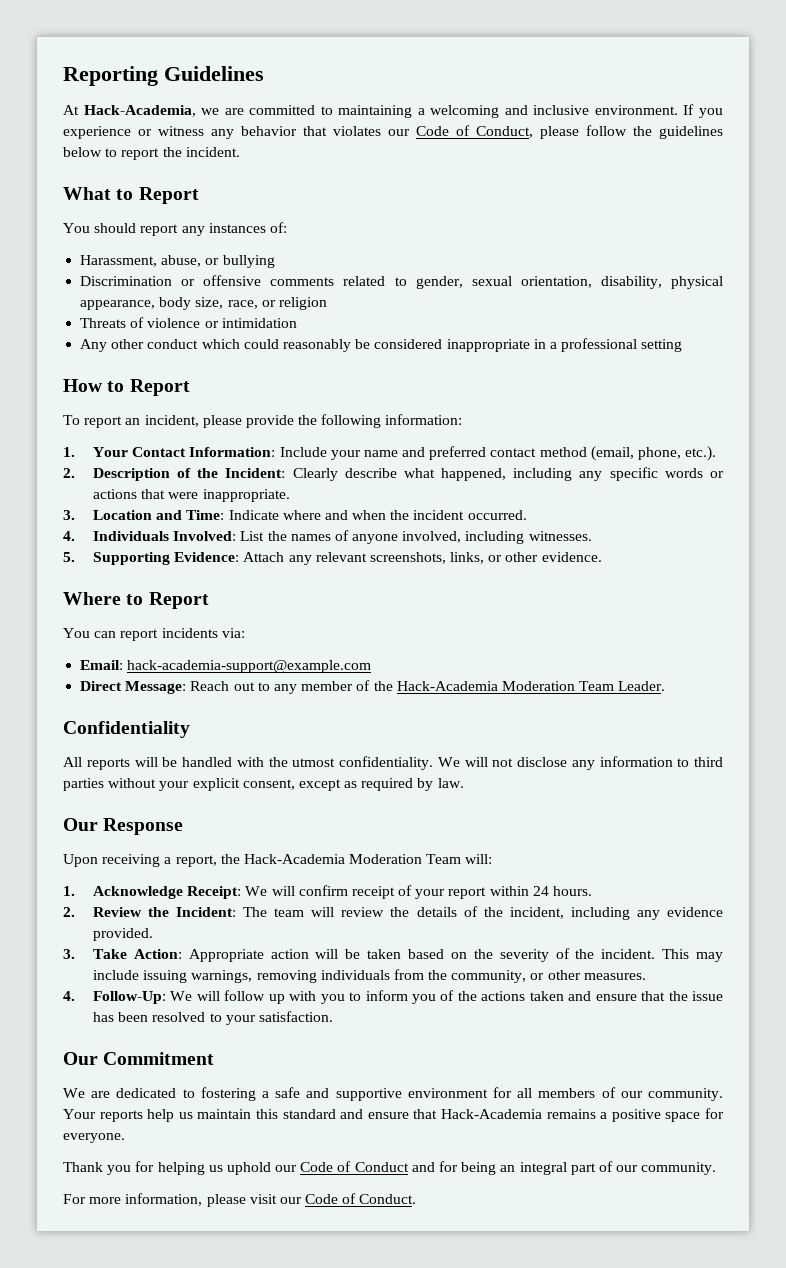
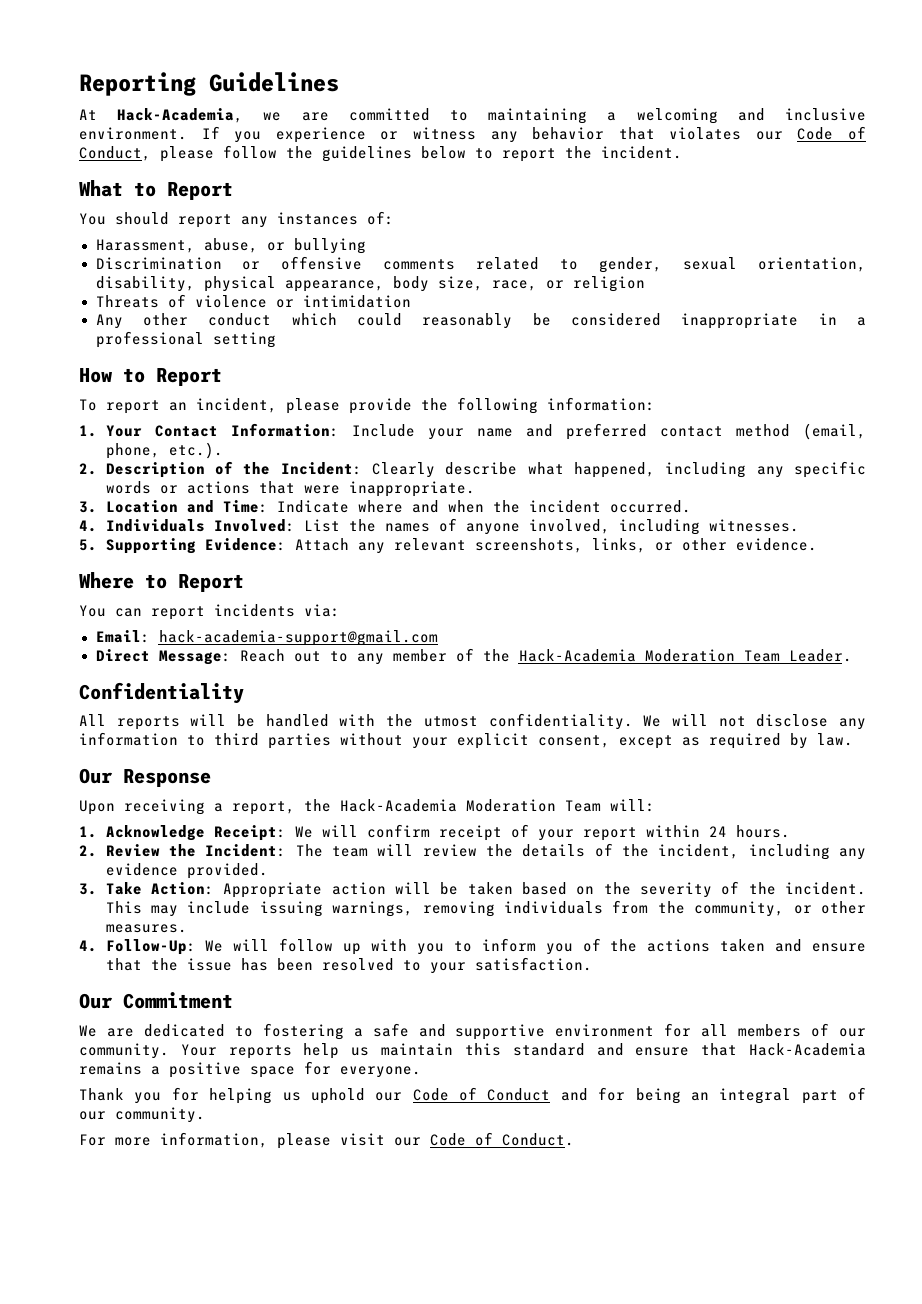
- Email: hack-academia-support@example.com
+ Email: hack-academia-support@gmail.com

